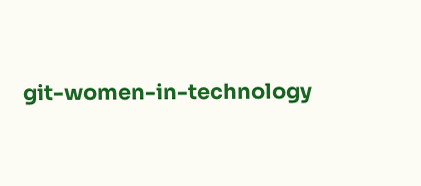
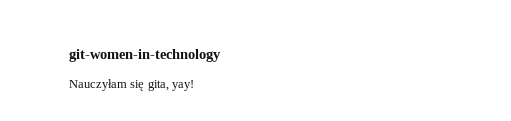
+ Nauczyłam się gita, yay!

